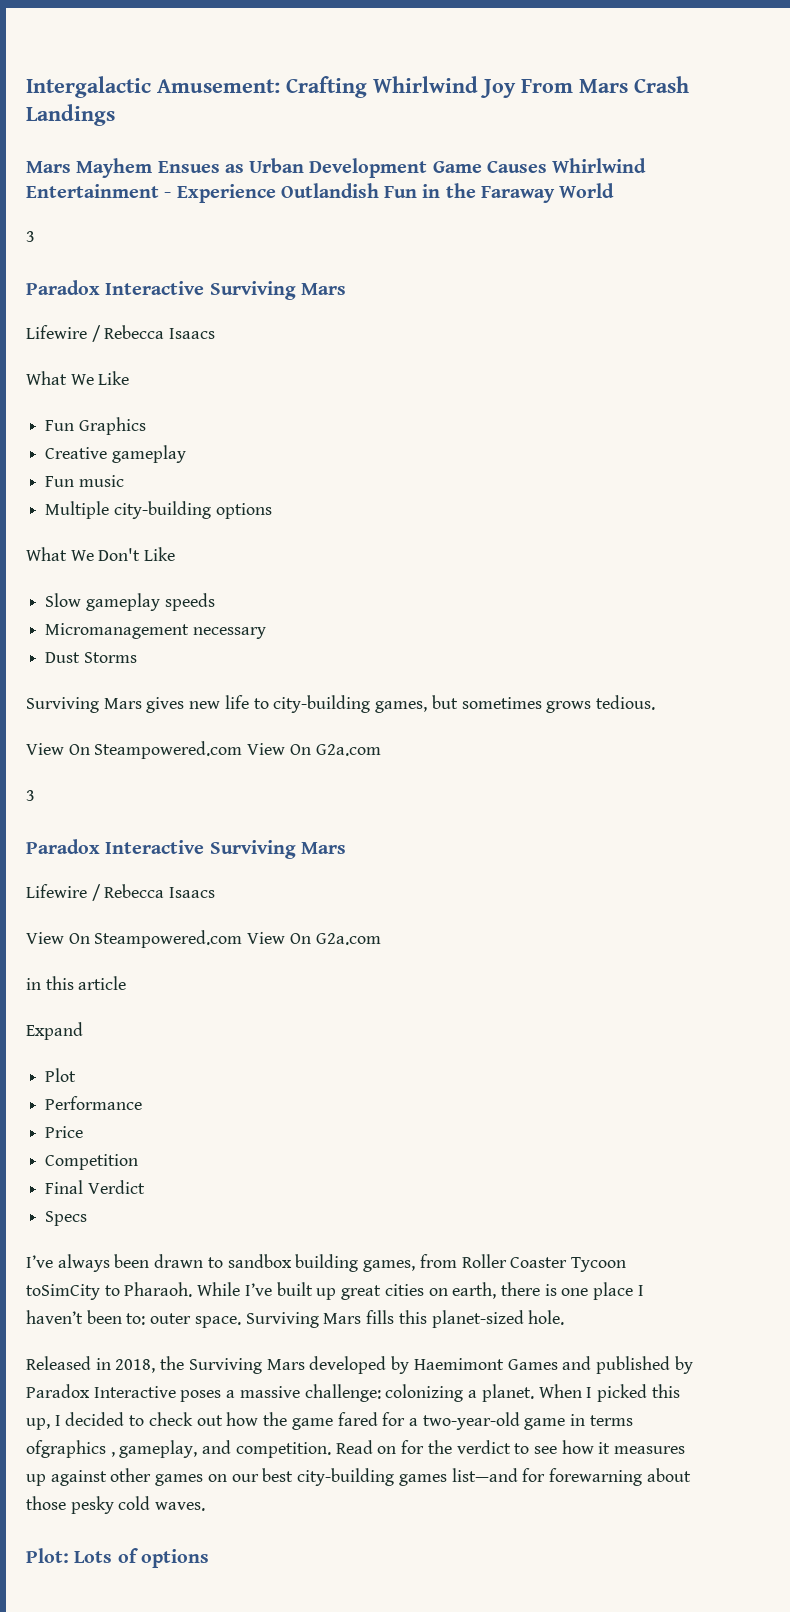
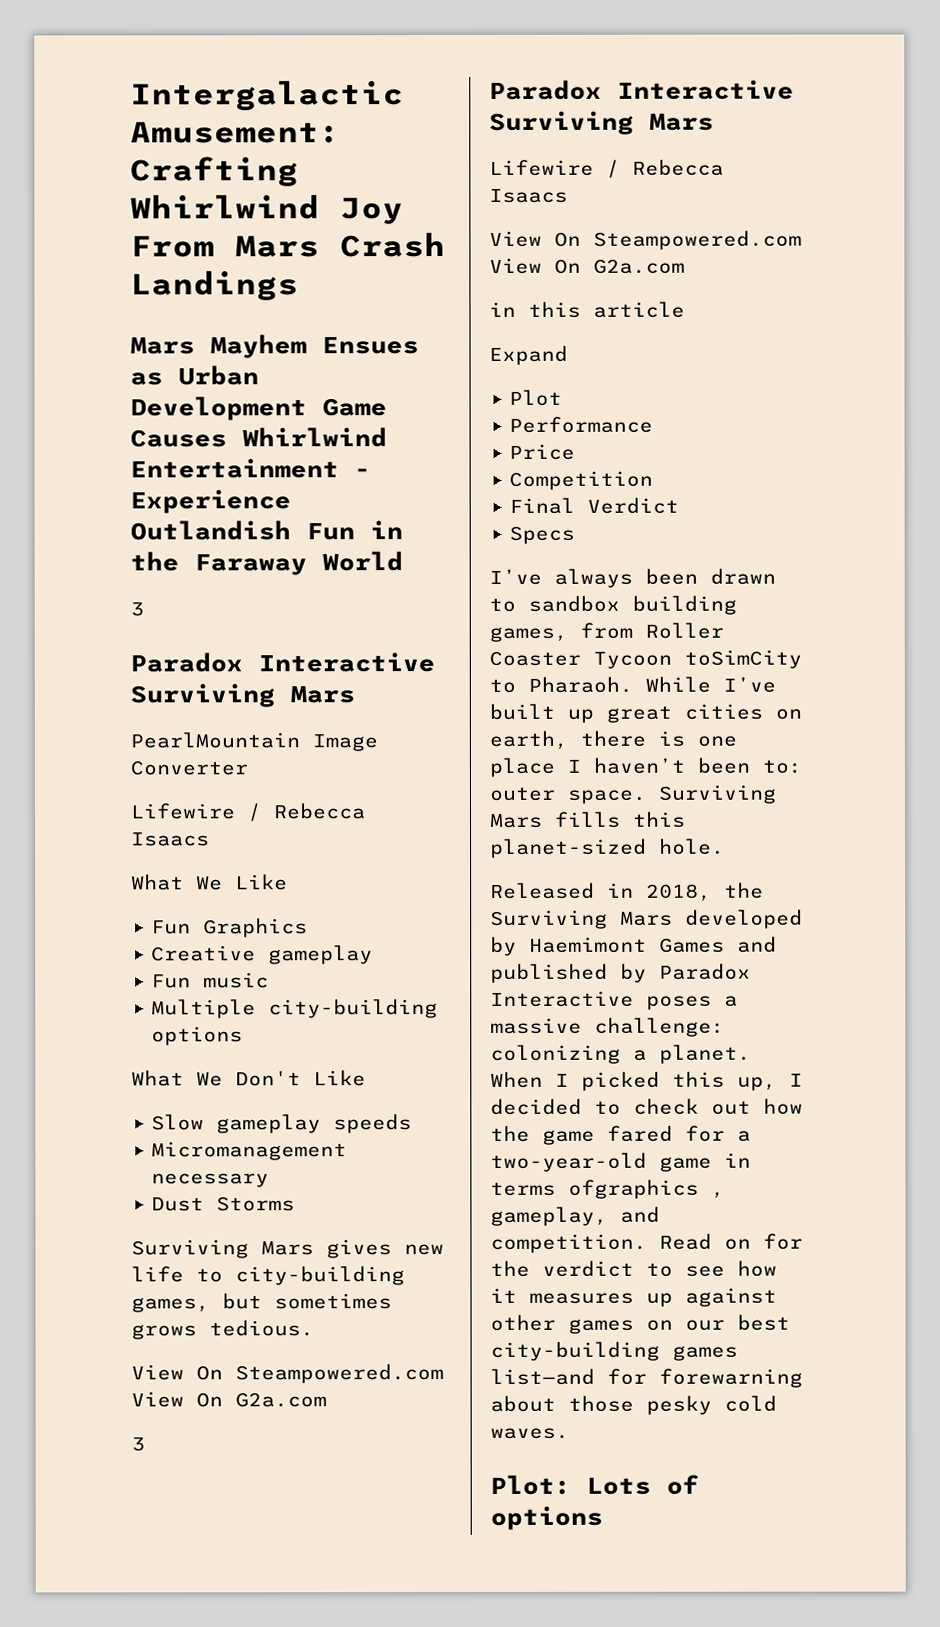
+ PearlMountain Image Converter

